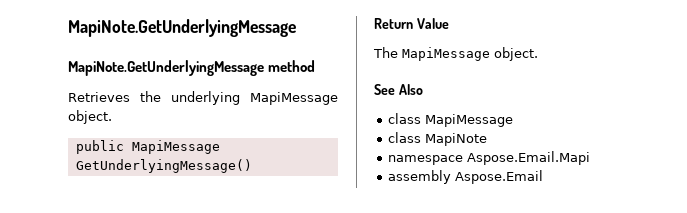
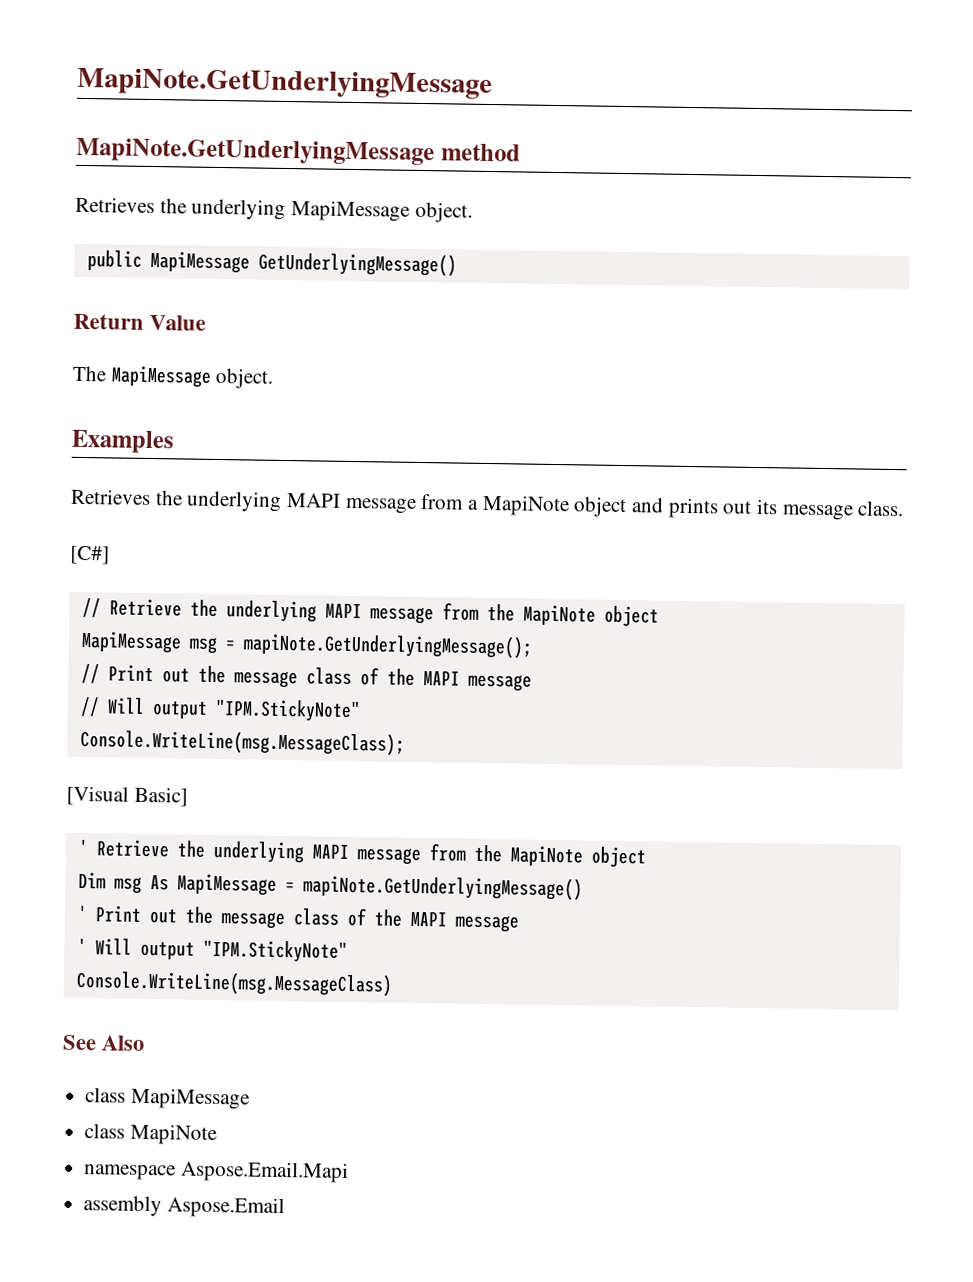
+ Examples
+ Retrieves the underlying MAPI message from a MapiNote object and prints out its message class.
+ [C#]
+ // Retrieve the underlying MAPI message from the MapiNote object
+ MapiMessage msg = mapiNote.GetUnderlyingMessage();
+ // Print out the message class of the MAPI message
+ // Will output "IPM.StickyNote"
+ Console.WriteLine(msg.MessageClass);
+ [Visual Basic]
+ ' Retrieve the underlying MAPI message from the MapiNote object
+ Dim msg As MapiMessage = mapiNote.GetUnderlyingMessage()
+ ' Print out the message class of the MAPI message
+ ' Will output "IPM.StickyNote"
+ Console.WriteLine(msg.MessageClass)

